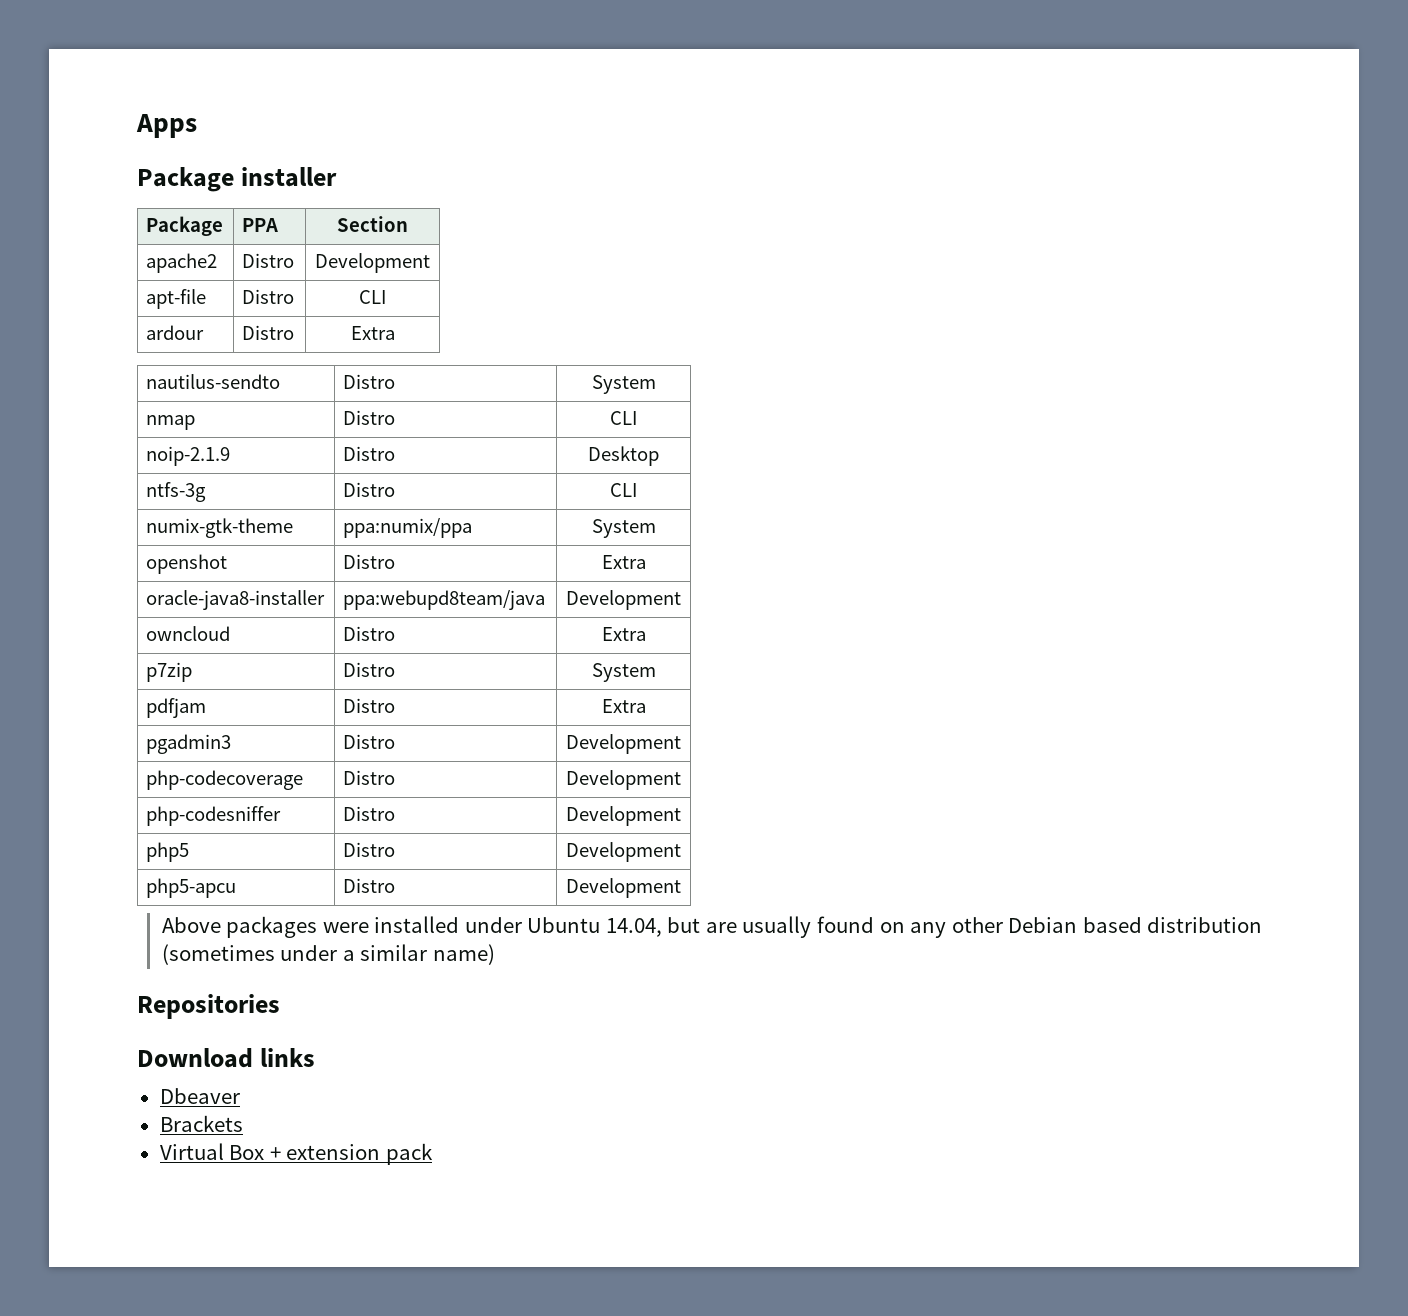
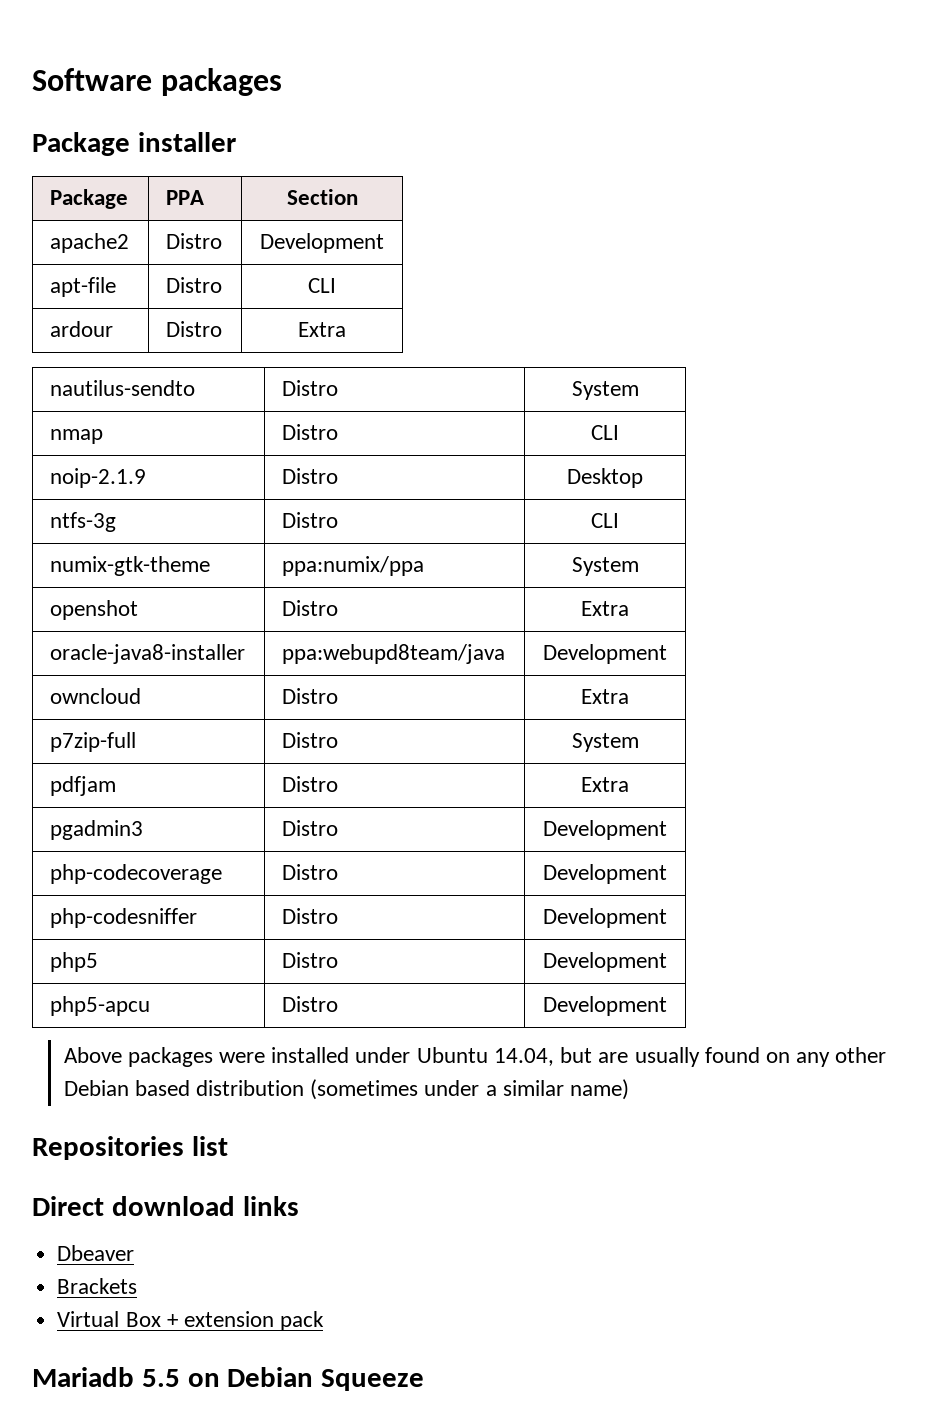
- Apps
+ Software packages
- p7zip | Distro | System
+ p7zip-full | Distro | System
- Repositories
- Download links
+ Repositories list
+ Direct download links
+ Mariadb 5.5 on Debian Squeeze

